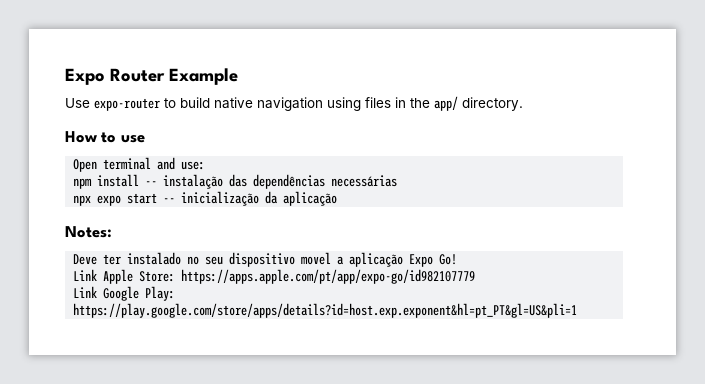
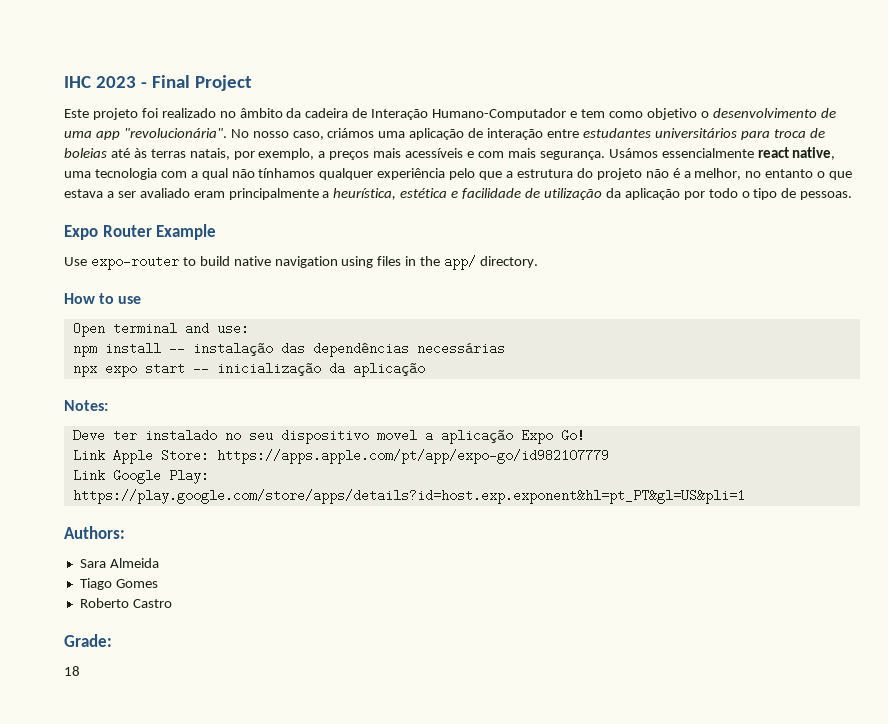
+ IHC 2023 - Final Project
+ Este projeto foi realizado no âmbito da cadeira de Interação Humano-Computador e tem como objetivo o desenvolvimento de uma app "revolucionária". No nosso caso, criámos uma aplicação de interação entre estudantes universitários para troca de boleias até às terras natais, por exemplo, a preços mais acessíveis e com mais segurança. Usámos essencialmente react native, uma tecnologia com a qual não tínhamos qualquer experiência pelo que a estrutura do projeto não é a melhor, no entanto o que estava a ser avaliado eram principalmente a heurística, estética e facilidade de utilização da aplicação por todo o tipo de pessoas.
+ Authors:
+ Sara Almeida
+ Tiago Gomes
+ Roberto Castro
+ Grade:
+ 18

